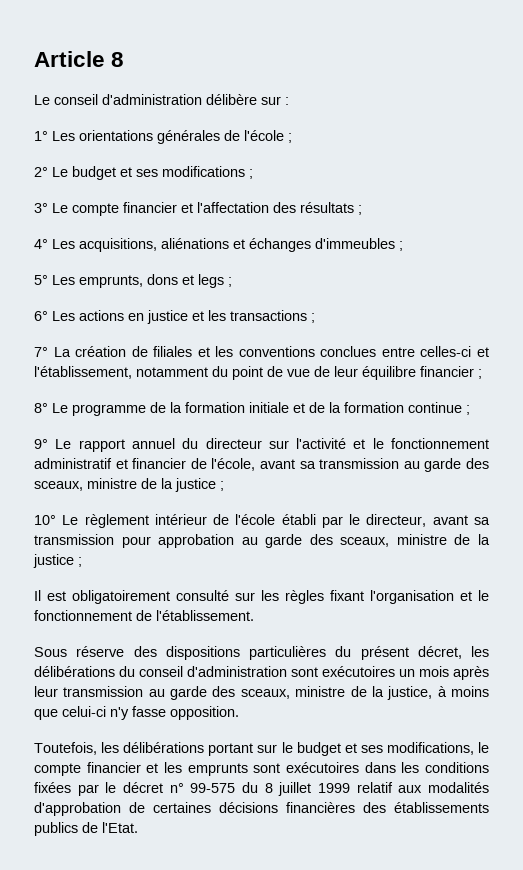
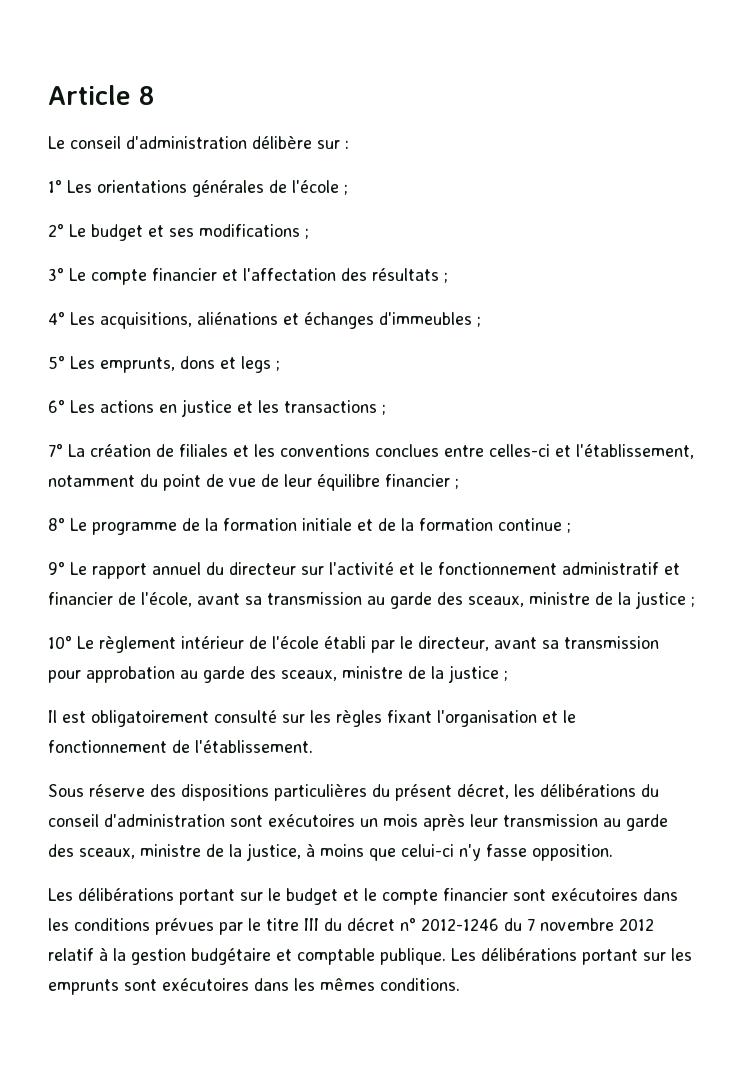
- Toutefois, les délibérations portant sur le budget et ses modifications, le compte financier et les emprunts sont exécutoires dans les conditions fixées par le décret n° 99-575 du 8 juillet 1999 relatif aux modalités d'approbation de certaines décisions financières des établissements publics de l'Etat.
+ Les délibérations portant sur le budget et le compte financier sont exécutoires dans les conditions prévues par le titre III du décret n° 2012-1246 du 7 novembre 2012 relatif à la gestion budgétaire et comptable publique. Les délibérations portant sur les emprunts sont exécutoires dans les mêmes conditions.

